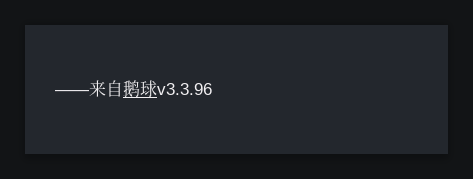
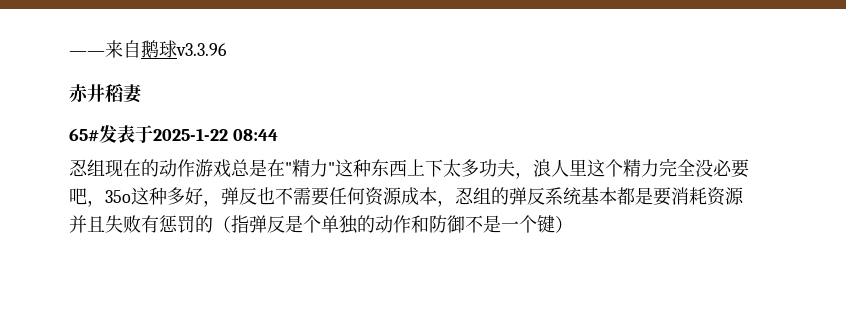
+ 赤井稻妻
+ 65#发表于2025-1-22 08:44
+ 忍组现在的动作游戏总是在"精力"这种东西上下太多功夫，浪人里这个精力完全没必要吧，35o这种多好，弹反也不需要任何资源成本，忍组的弹反系统基本都是要消耗资源并且失败有惩罚的（指弹反是个单独的动作和防御不是一个键）

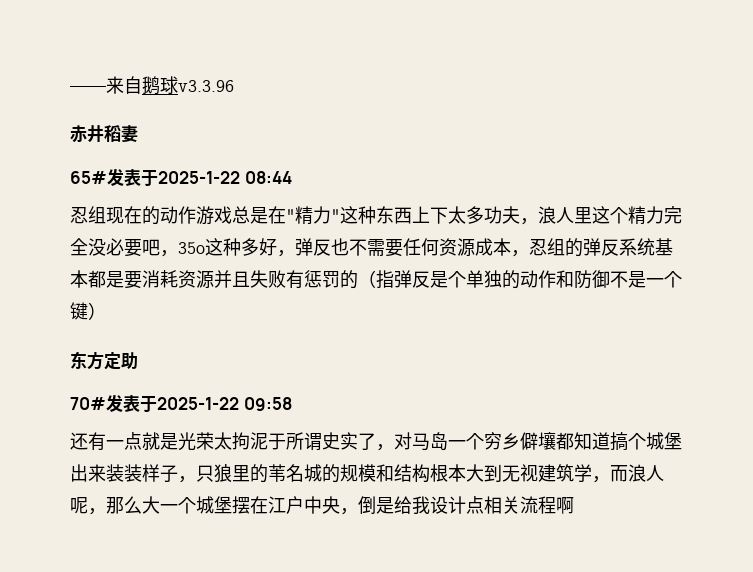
+ 东方定助
+ 70#发表于2025-1-22 09:58
+ 还有一点就是光荣太拘泥于所谓史实了，对马岛一个穷乡僻壤都知道搞个城堡出来装装样子，只狼里的苇名城的规模和结构根本大到无视建筑学，而浪人呢，那么大一个城堡摆在江户中央，倒是给我设计点相关流程啊

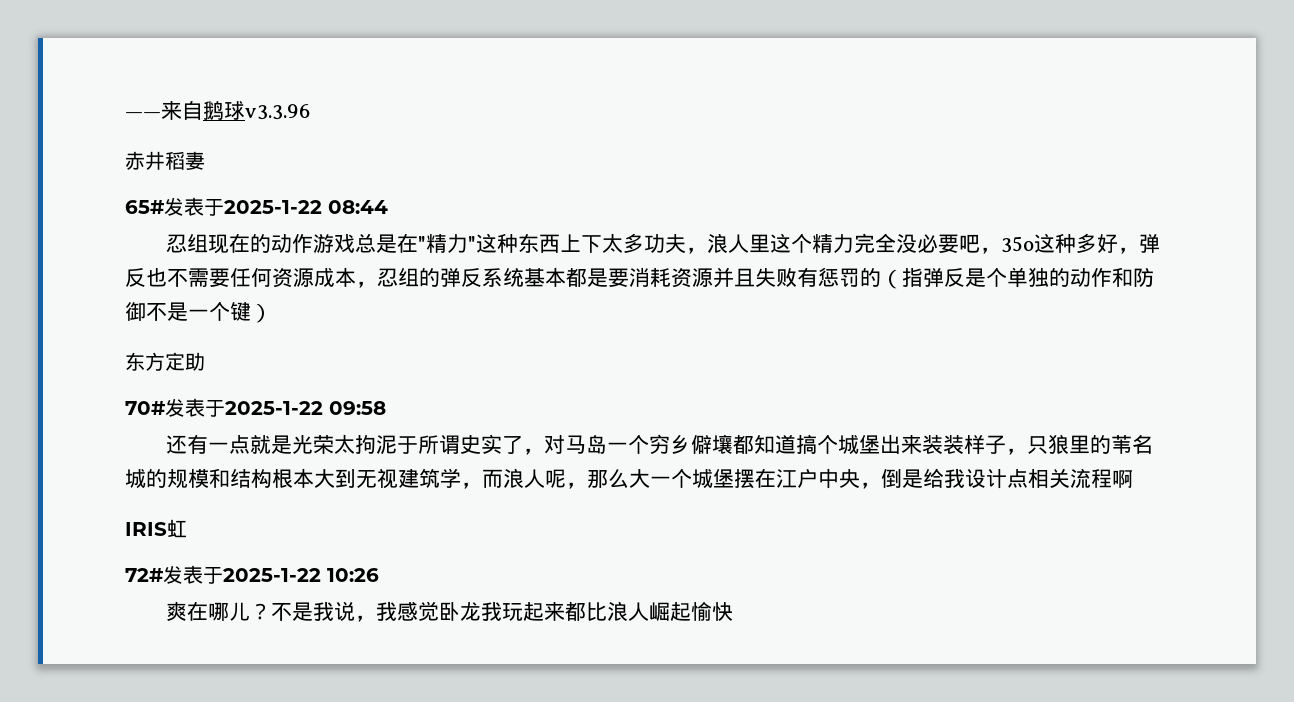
+ IRIS虹
+ 72#发表于2025-1-22 10:26
+ 爽在哪儿？不是我说，我感觉卧龙我玩起来都比浪人崛起愉快

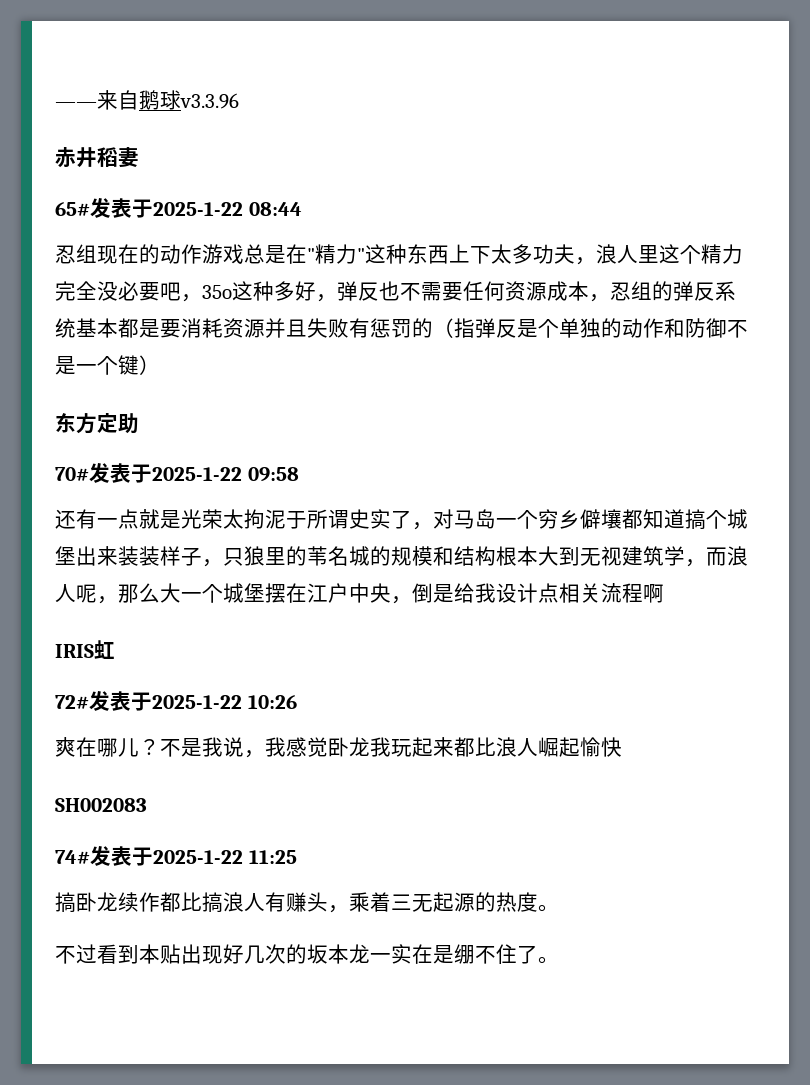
+ SH002083
+ 74#发表于2025-1-22 11:25
+ 搞卧龙续作都比搞浪人有赚头，乘着三无起源的热度。
+ 不过看到本贴出现好几次的坂本龙一实在是绷不住了。

